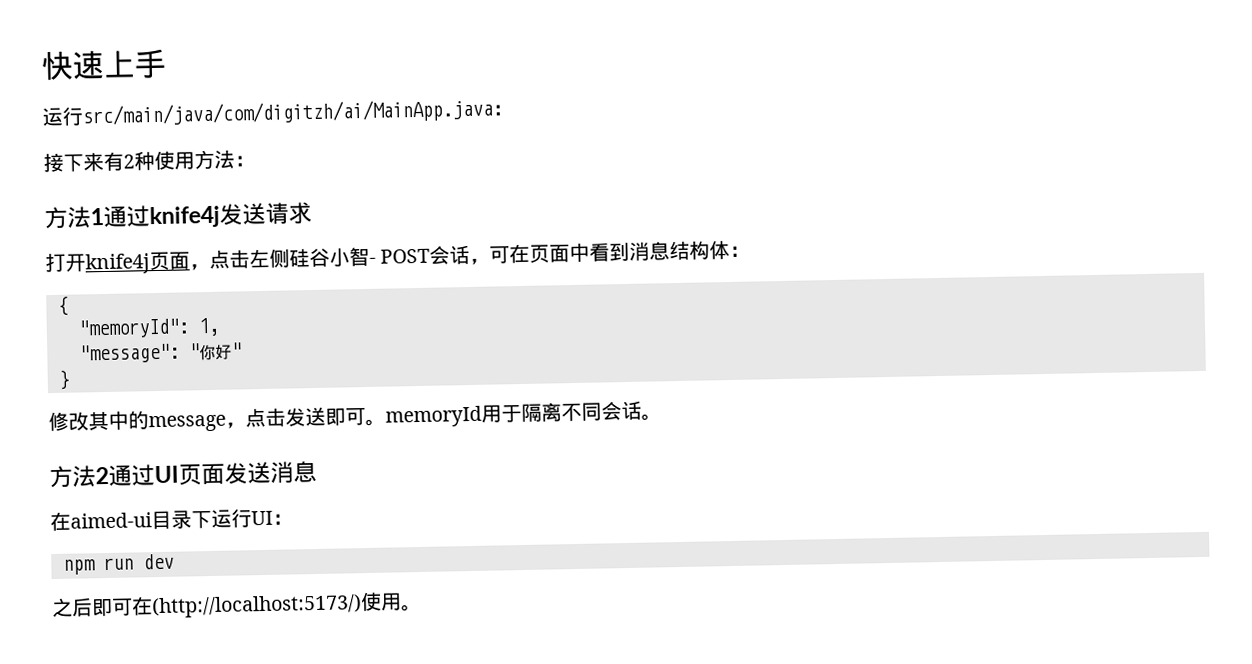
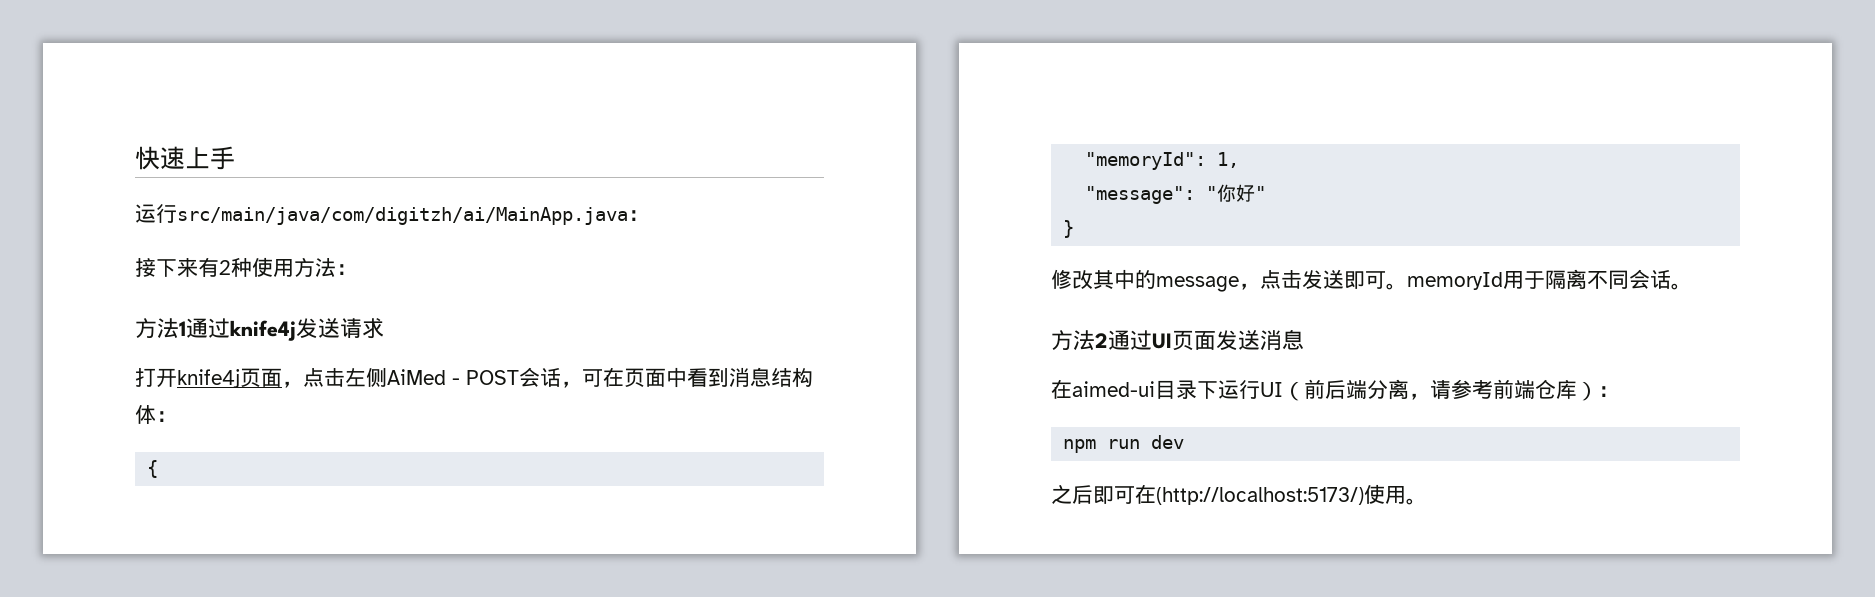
- 打开knife4j页面，点击左侧硅谷小智- POST会话，可在页面中看到消息结构体：
+ 打开knife4j页面，点击左侧AiMed - POST会话，可在页面中看到消息结构体：
- 在aimed-ui目录下运行UI：
+ 在aimed-ui目录下运行UI（前后端分离，请参考前端仓库）：

